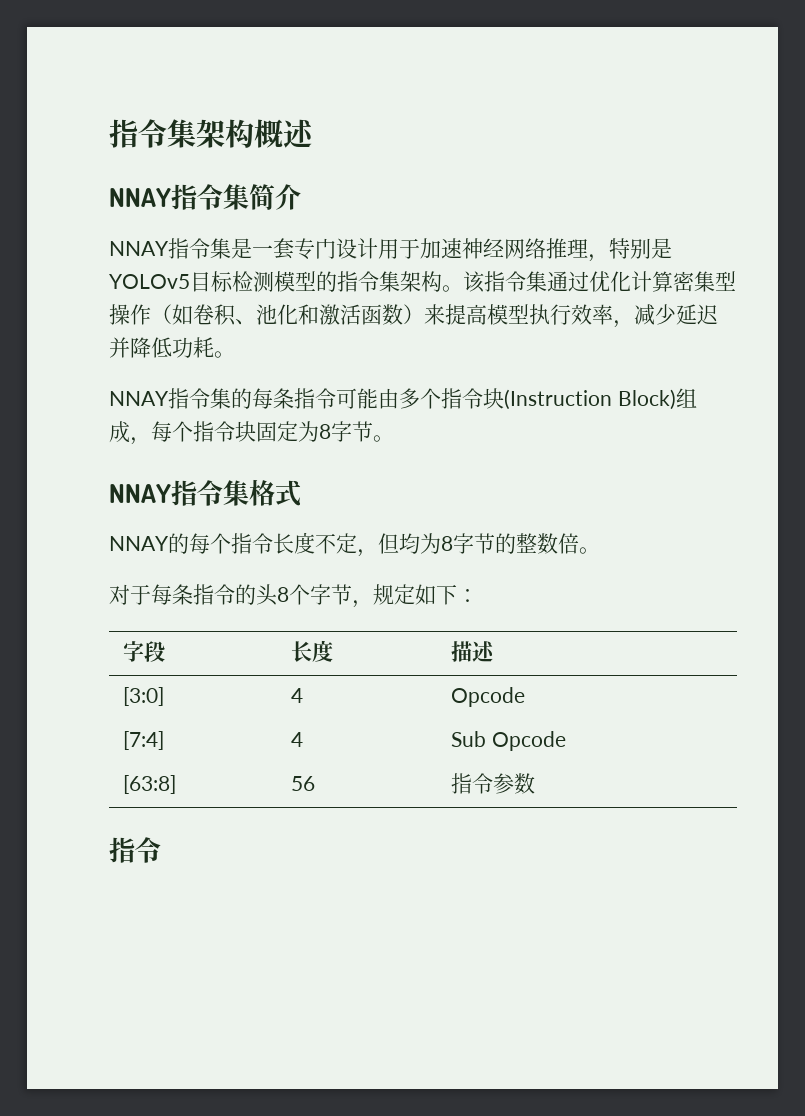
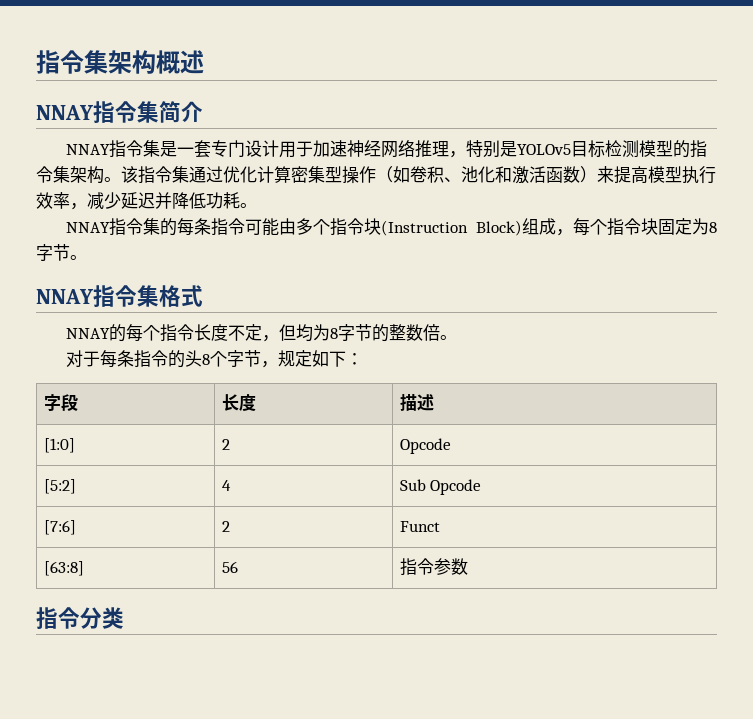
- [3:0] | 4 | Opcode
- [7:4] | 4 | Sub Opcode
+ [1:0] | 2 | Opcode
+ [5:2] | 4 | Sub Opcode
+ [7:6] | 2 | Funct
  [63:8] | 56 | 指令参数
- 指令
+ 指令分类

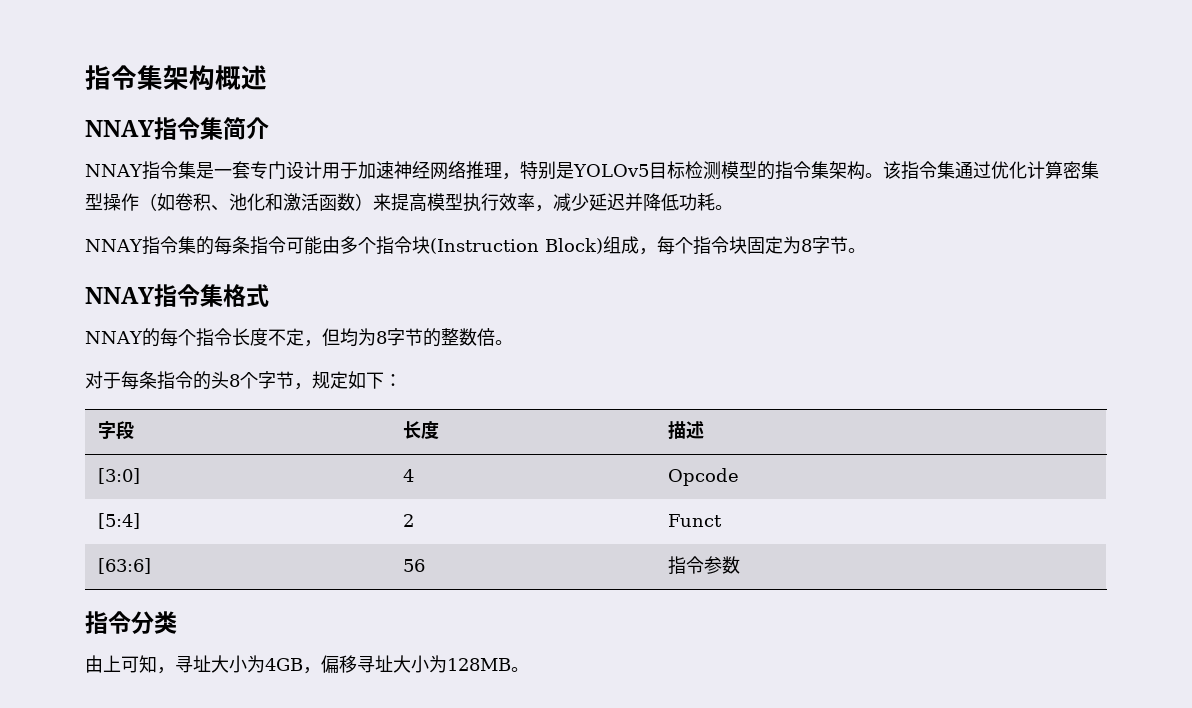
- [1:0] | 2 | Opcode
- [5:2] | 4 | Sub Opcode
- [7:6] | 2 | Funct
+ [3:0] | 4 | Opcode
+ [5:4] | 2 | Funct
- [63:8] | 56 | 指令参数
+ [63:6] | 56 | 指令参数
+ 由上可知，寻址大小为4GB，偏移寻址大小为128MB。

